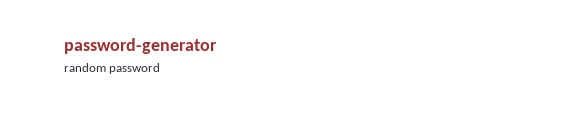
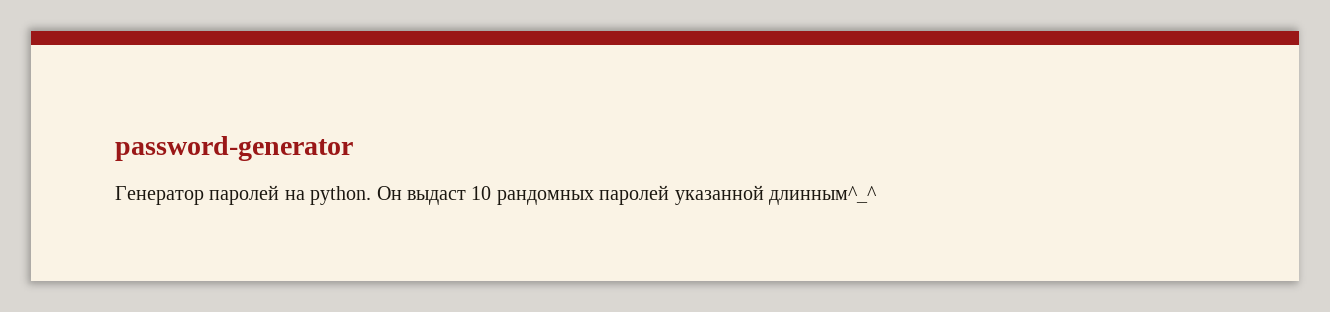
- random password
+ Генератор паролей на рython. Он выдаст 10 рандомных паролей указанной длинным^_^

